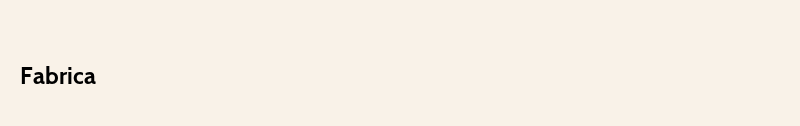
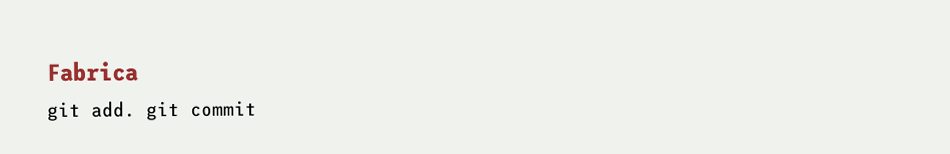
+ git add. git commit

